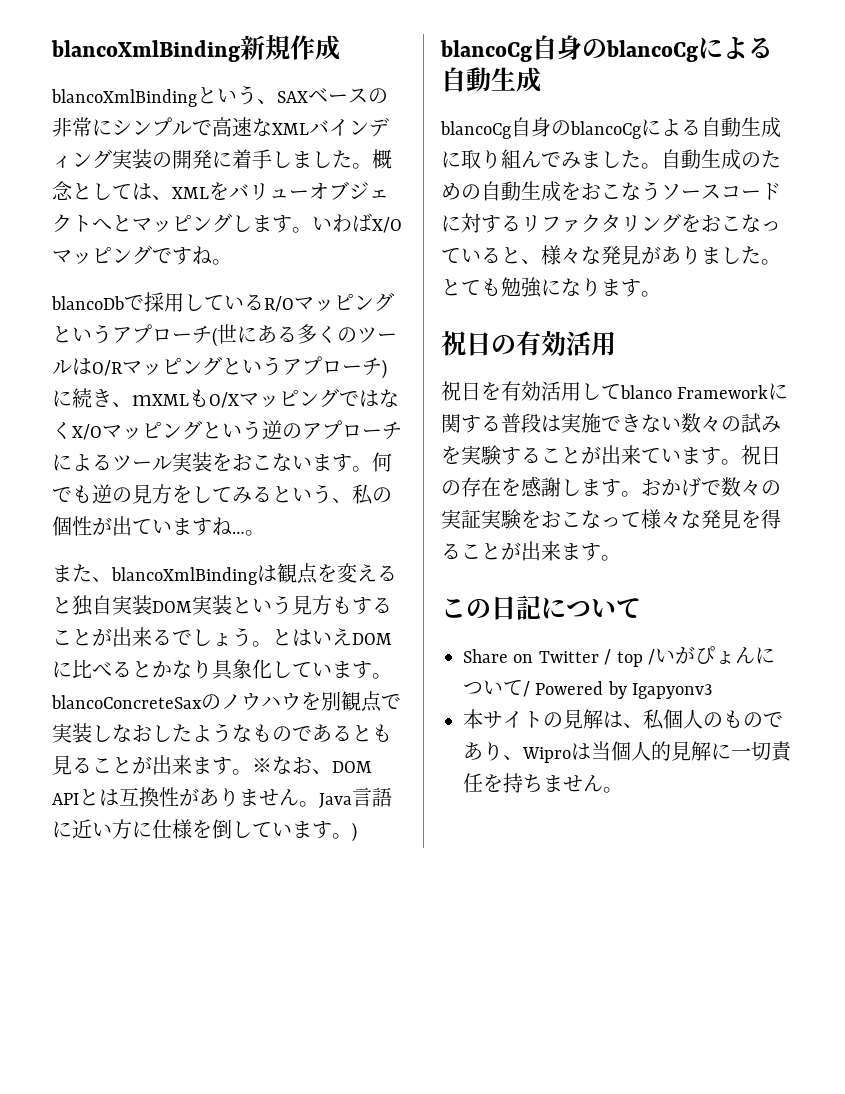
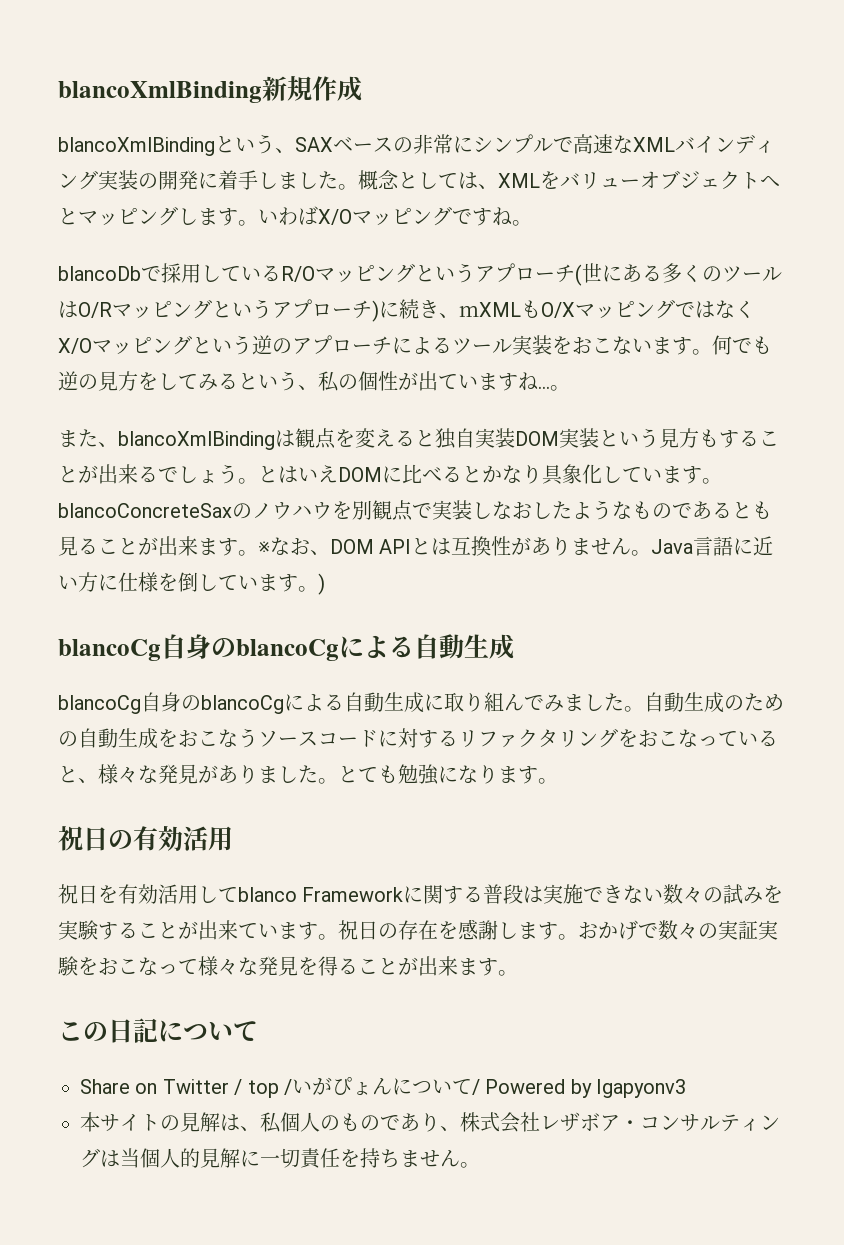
- 本サイトの見解は、私個人のものであり、Wiproは当個人的見解に一切責任を持ちません。
+ 本サイトの見解は、私個人のものであり、株式会社レザボア・コンサルティングは当個人的見解に一切責任を持ちません。

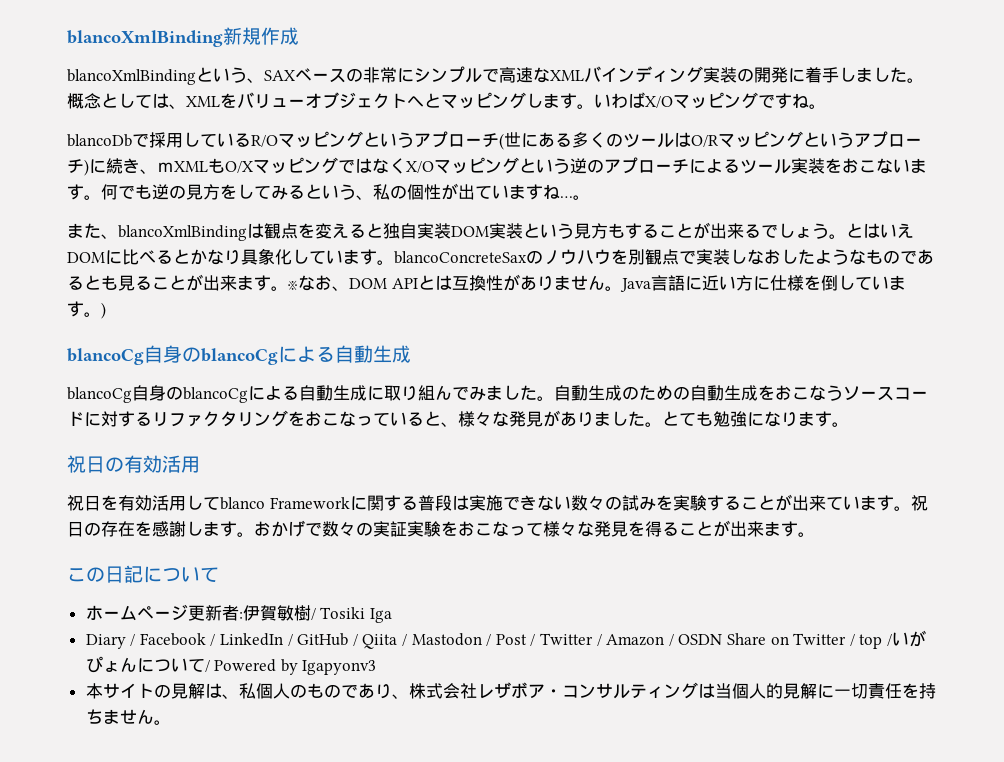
- Share on Twitter / top /いがぴょんについて/ Powered by Igapyonv3
+ ホームページ更新者:伊賀敏樹/ Tosiki Iga
+ Diary / Facebook / LinkedIn / GitHub / Qiita / Mastodon / Post / Twitter / Amazon / OSDN Share on Twitter / top /いがぴょんについて/ Powered by Igapyonv3

